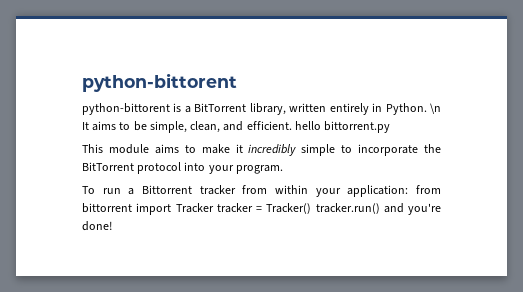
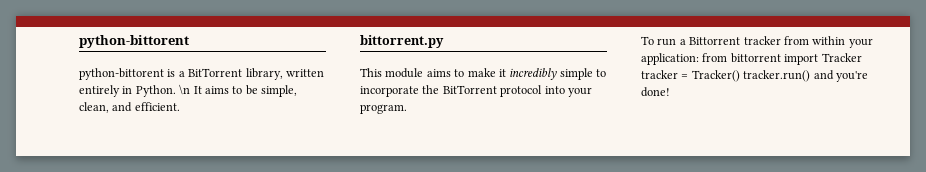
- \n It aims to be simple, clean, and efficient. hello bittorrent.py
+ \n It aims to be simple, clean, and efficient.
+ bittorrent.py

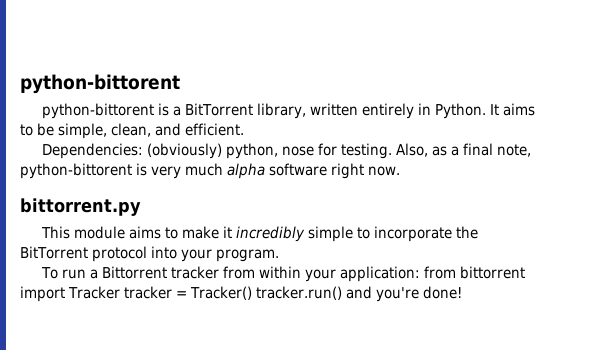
- \n It aims to be simple, clean, and efficient.
+ It aims to be simple, clean, and efficient.
+ Dependencies: (obviously) python, nose for testing. Also, as a final note, python-bittorent is very much alpha software right now.

